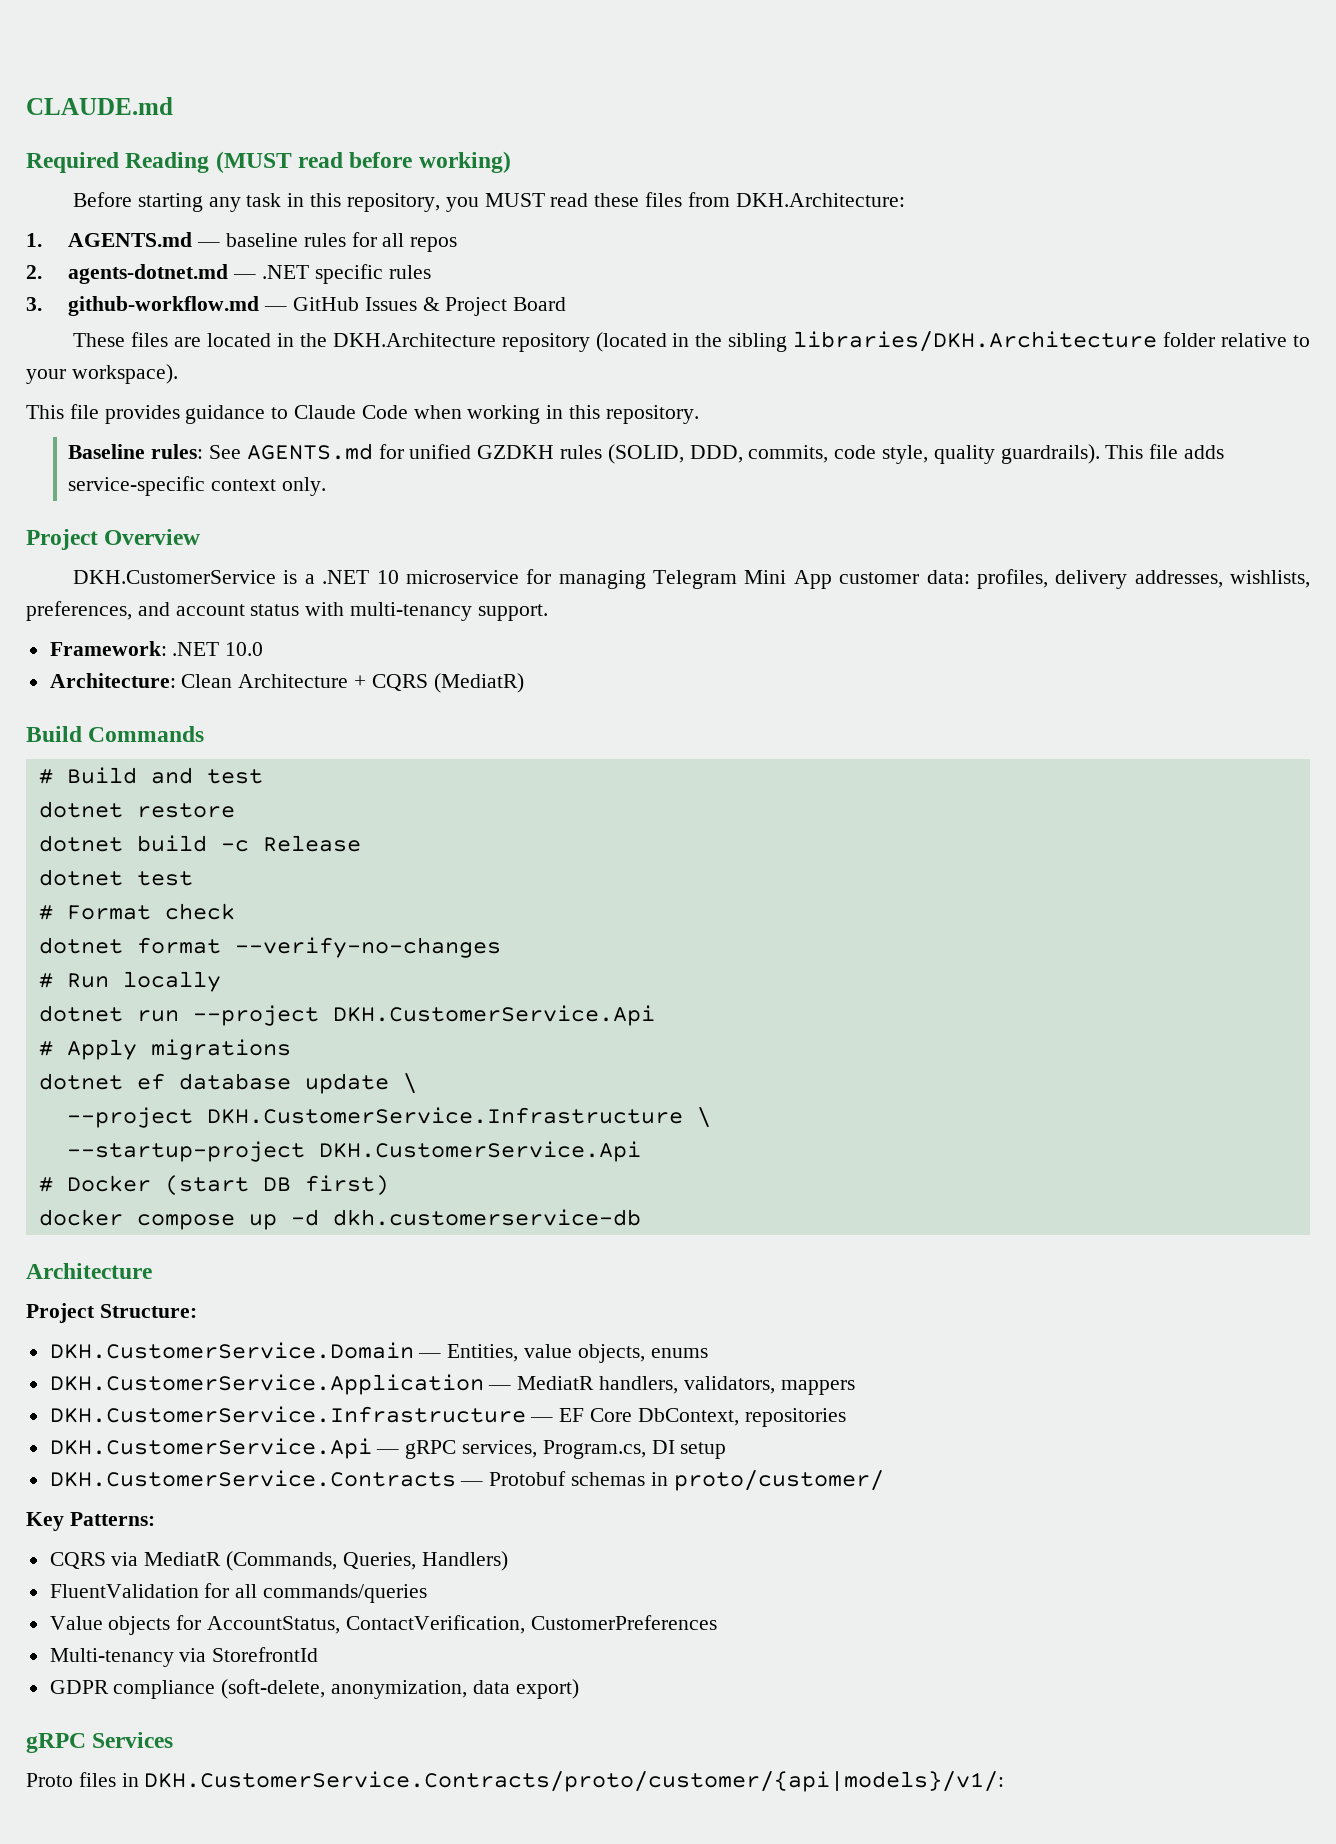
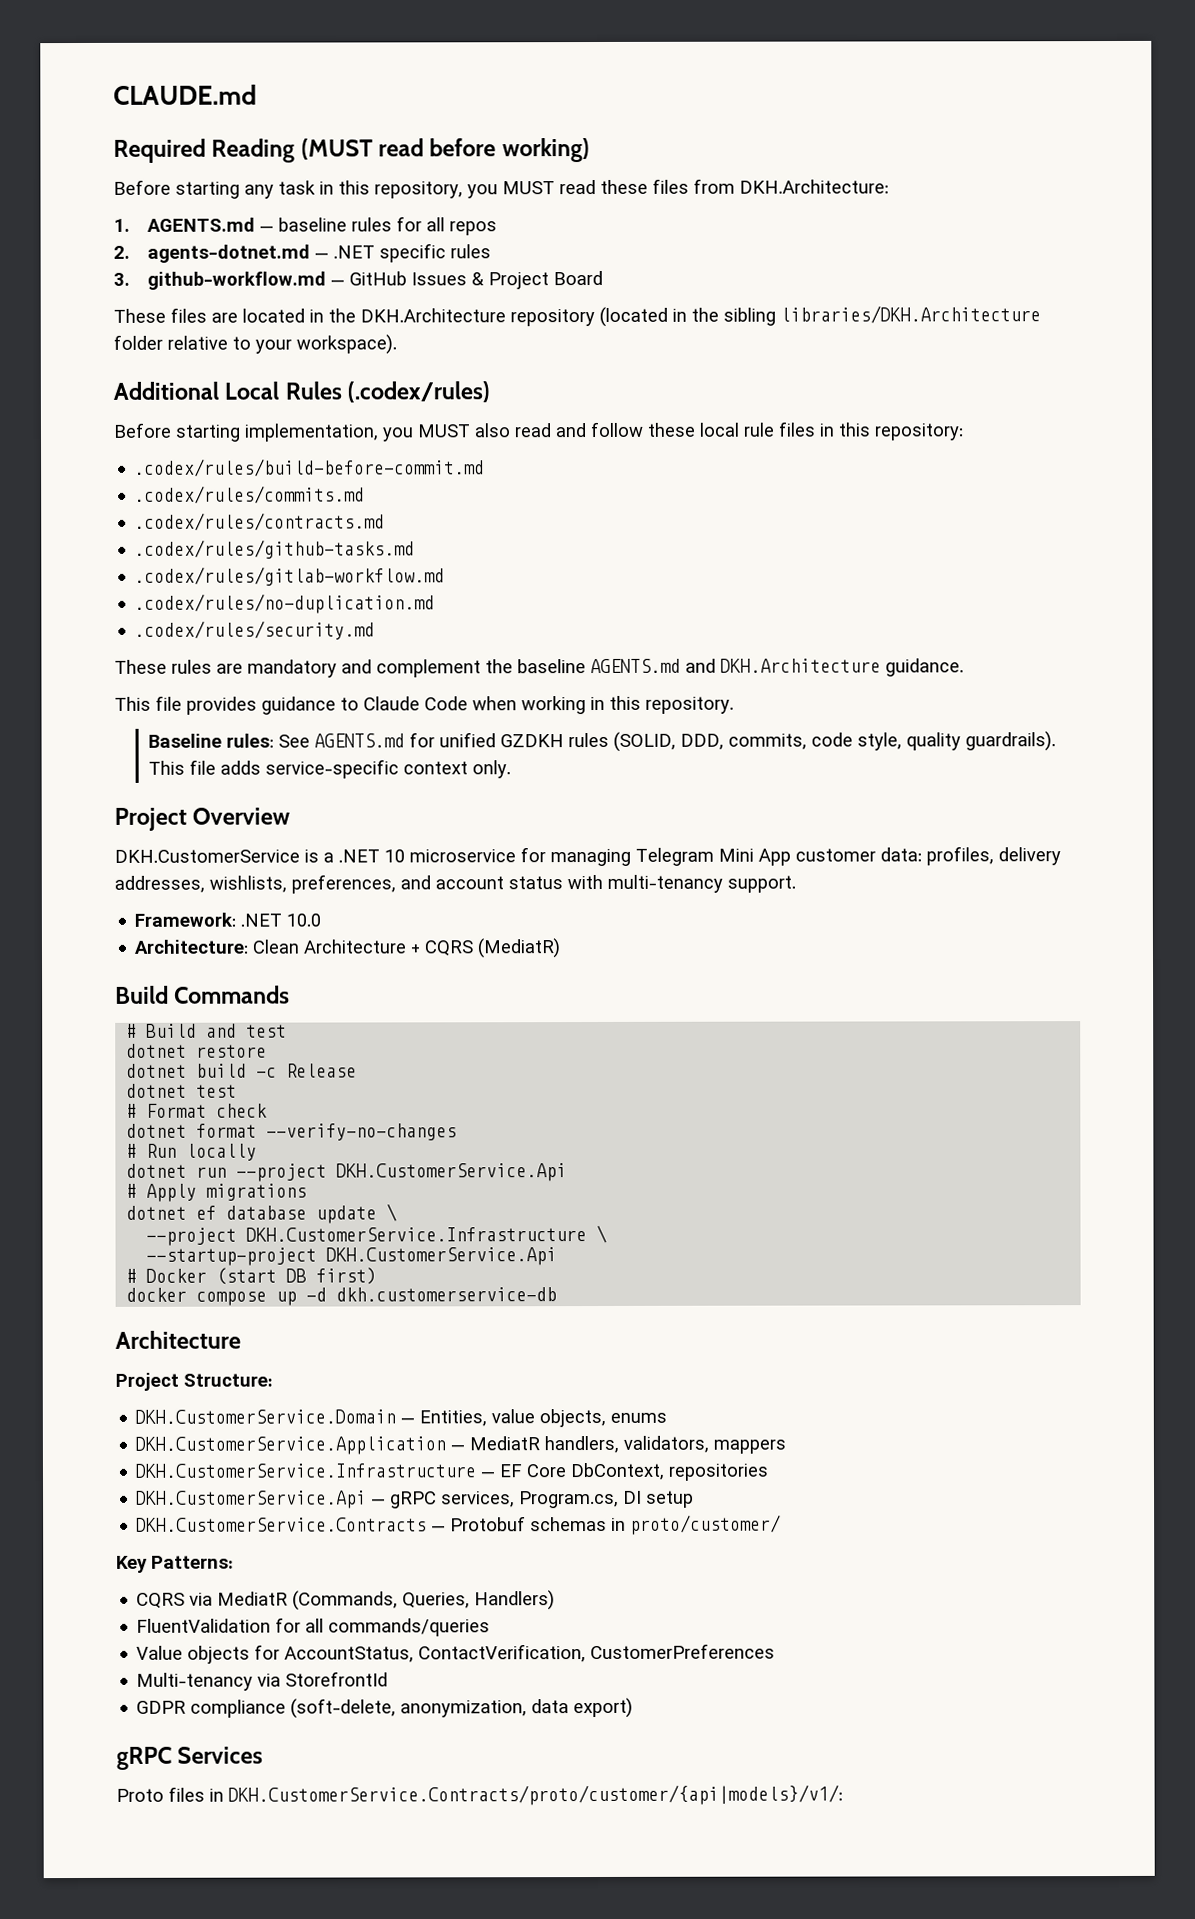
+ Additional Local Rules (.codex/rules)
+ Before starting implementation, you MUST also read and follow these local rule files in this repository:
+ .codex/rules/build-before-commit.md
+ .codex/rules/commits.md
+ .codex/rules/contracts.md
+ .codex/rules/github-tasks.md
+ .codex/rules/gitlab-workflow.md
+ .codex/rules/no-duplication.md
+ .codex/rules/security.md
+ These rules are mandatory and complement the baseline AGENTS.md and DKH.Architecture guidance.

